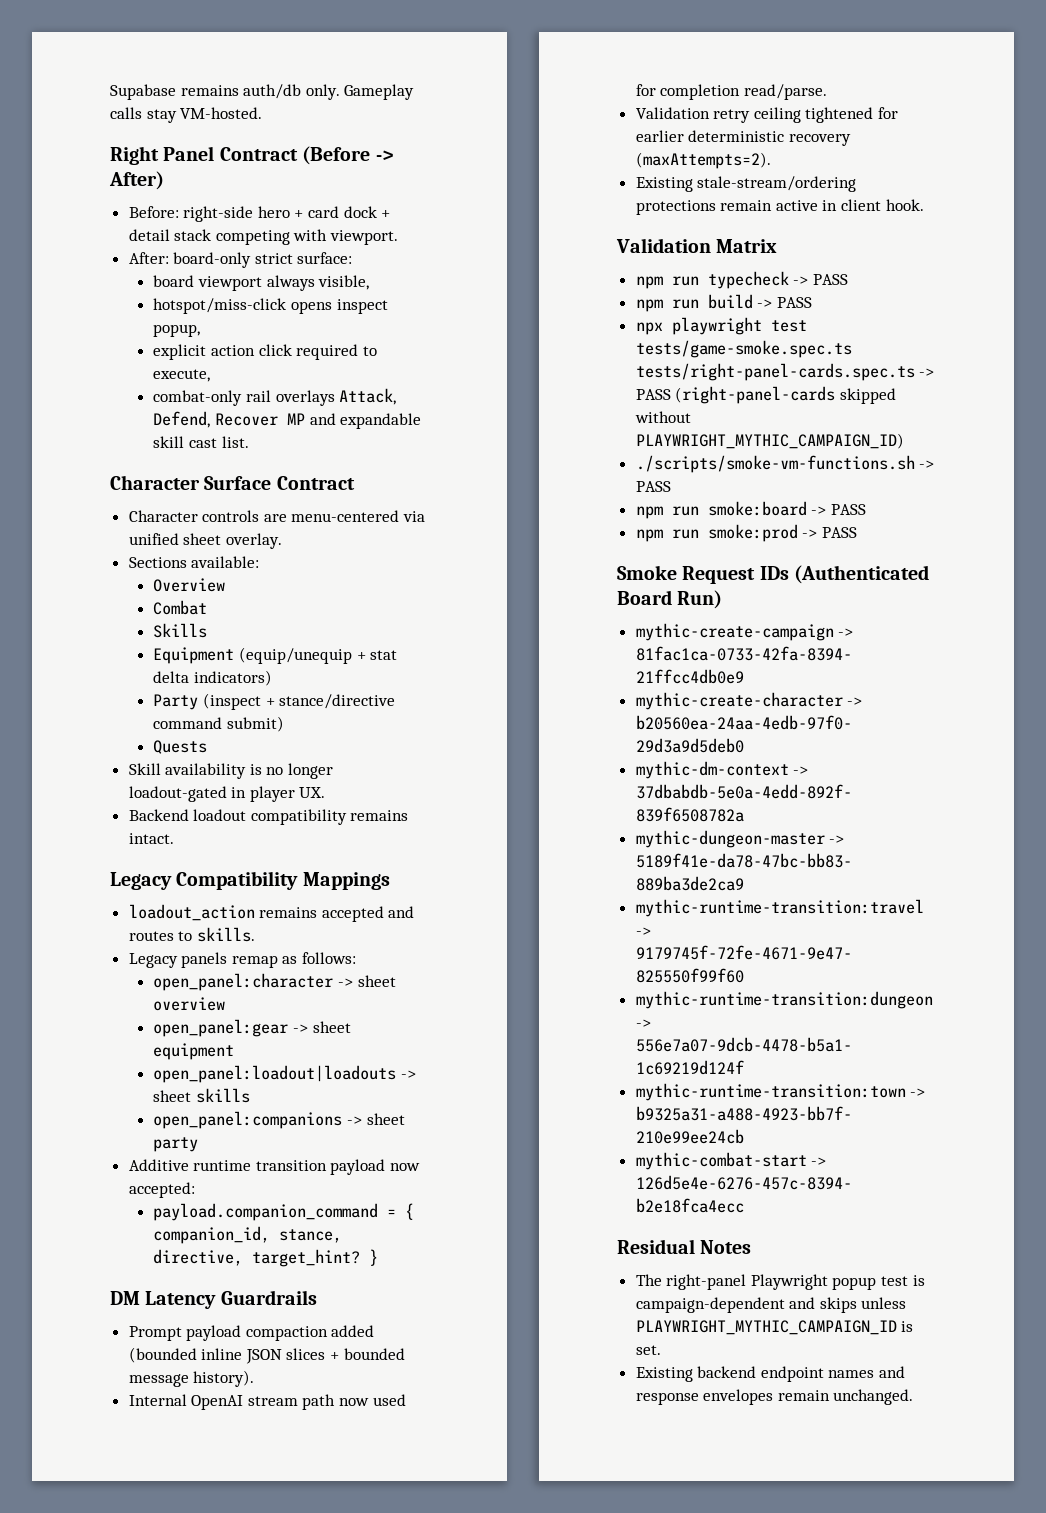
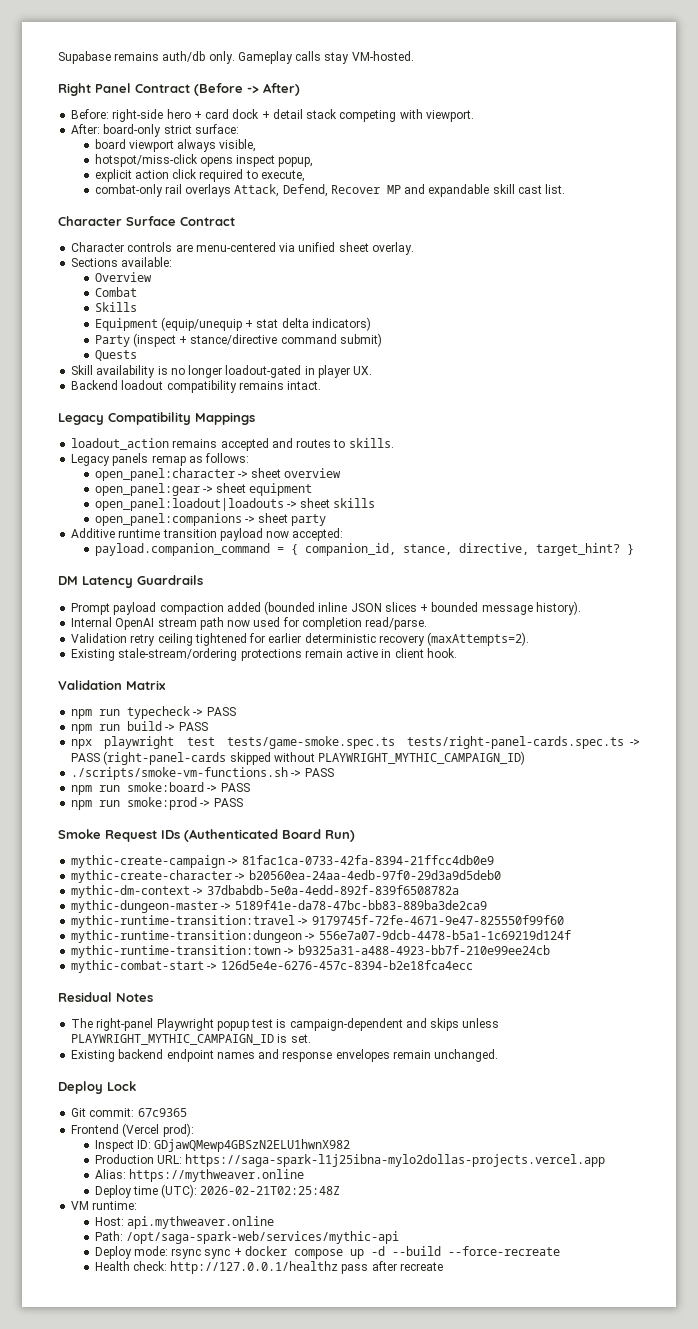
+ Deploy Lock
+ Git commit: 67c9365
+ Frontend (Vercel prod):
+ Inspect ID: GDjawQMewp4GBSzN2ELU1hwnX982
+ Production URL: https://saga-spark-l1j25ibna-mylo2dollas-projects.vercel.app
+ Alias: https://mythweaver.online
+ Deploy time (UTC): 2026-02-21T02:25:48Z
+ VM runtime:
+ Host: api.mythweaver.online
+ Path: /opt/saga-spark-web/services/mythic-api
+ Deploy mode: rsync sync + docker compose up -d --build --force-recreate
+ Health check: http://127.0.0.1/healthz pass after recreate

